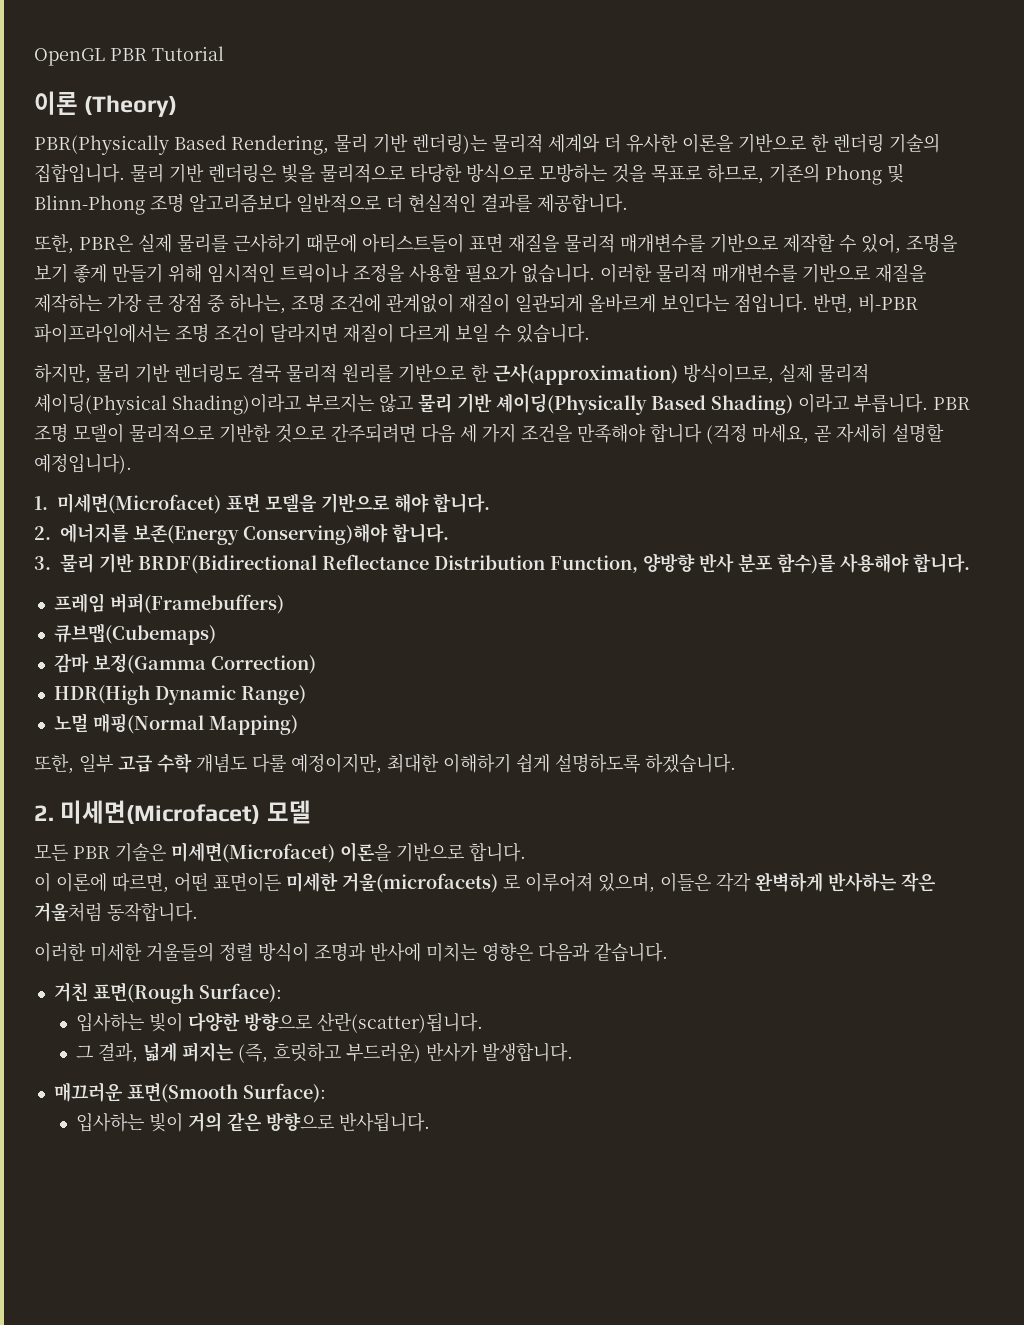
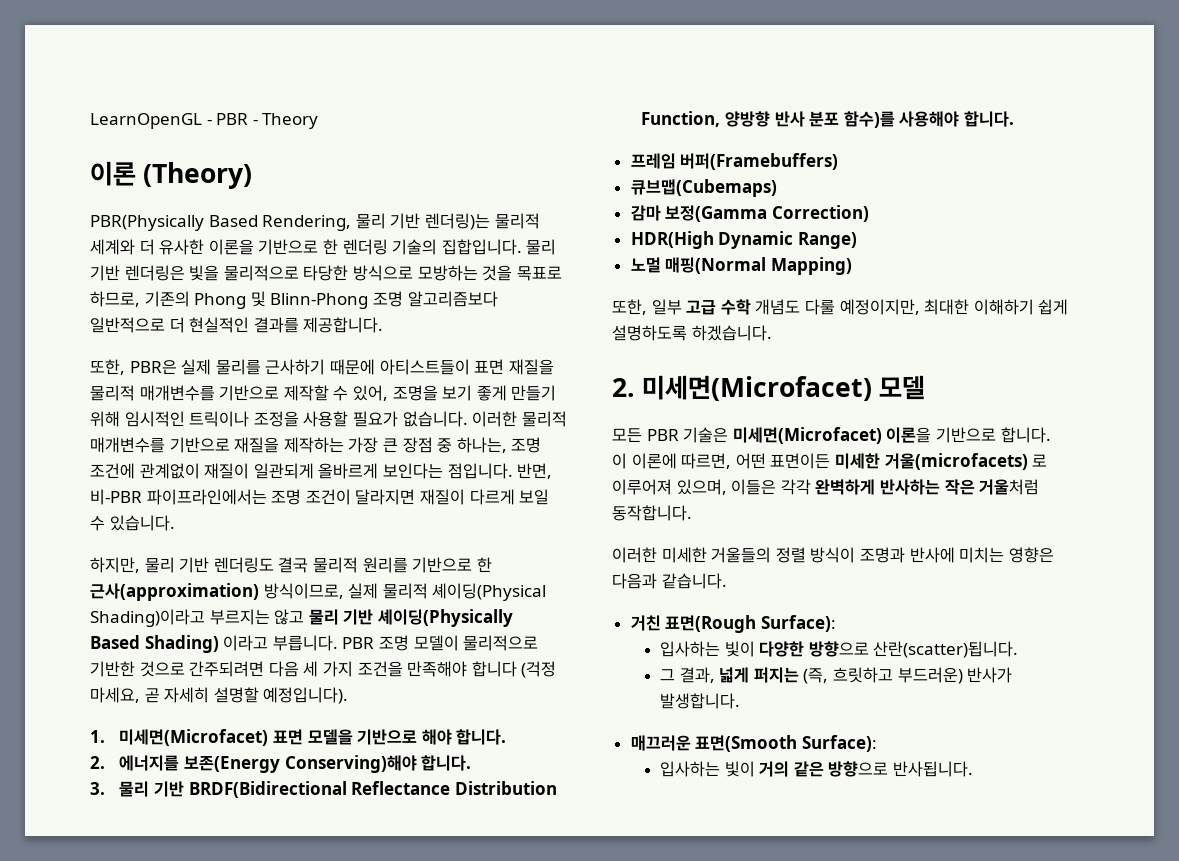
- OpenGL PBR Tutorial
+ LearnOpenGL - PBR - Theory

